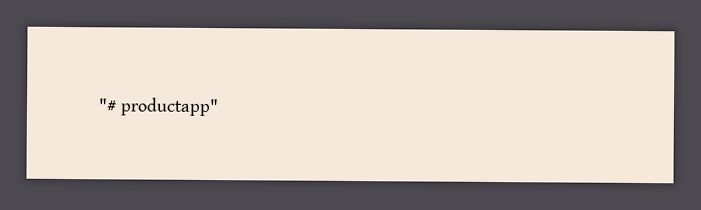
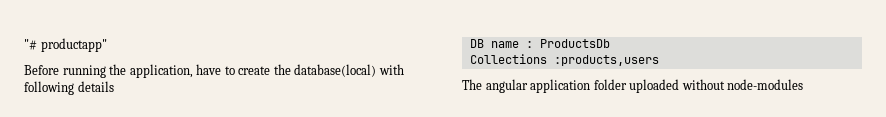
+ Before running the application, have to create the database(local) with following details
+ DB name : ProductsDb
+ Collections :products,users
+ The angular application folder uploaded without node-modules

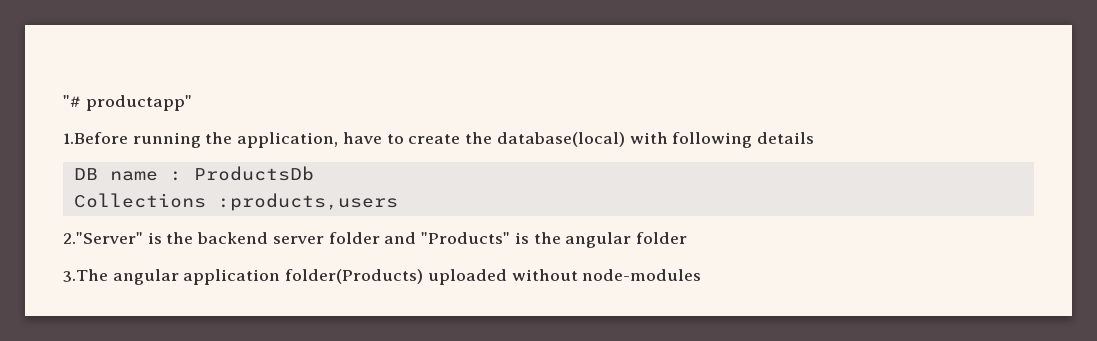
- Before running the application, have to create the database(local) with following details
+ 1.Before running the application, have to create the database(local) with following details
- The angular application folder uploaded without node-modules
+ 2."Server" is the backend server folder and "Products" is the angular folder
+ 3.The angular application folder(Products) uploaded without node-modules

